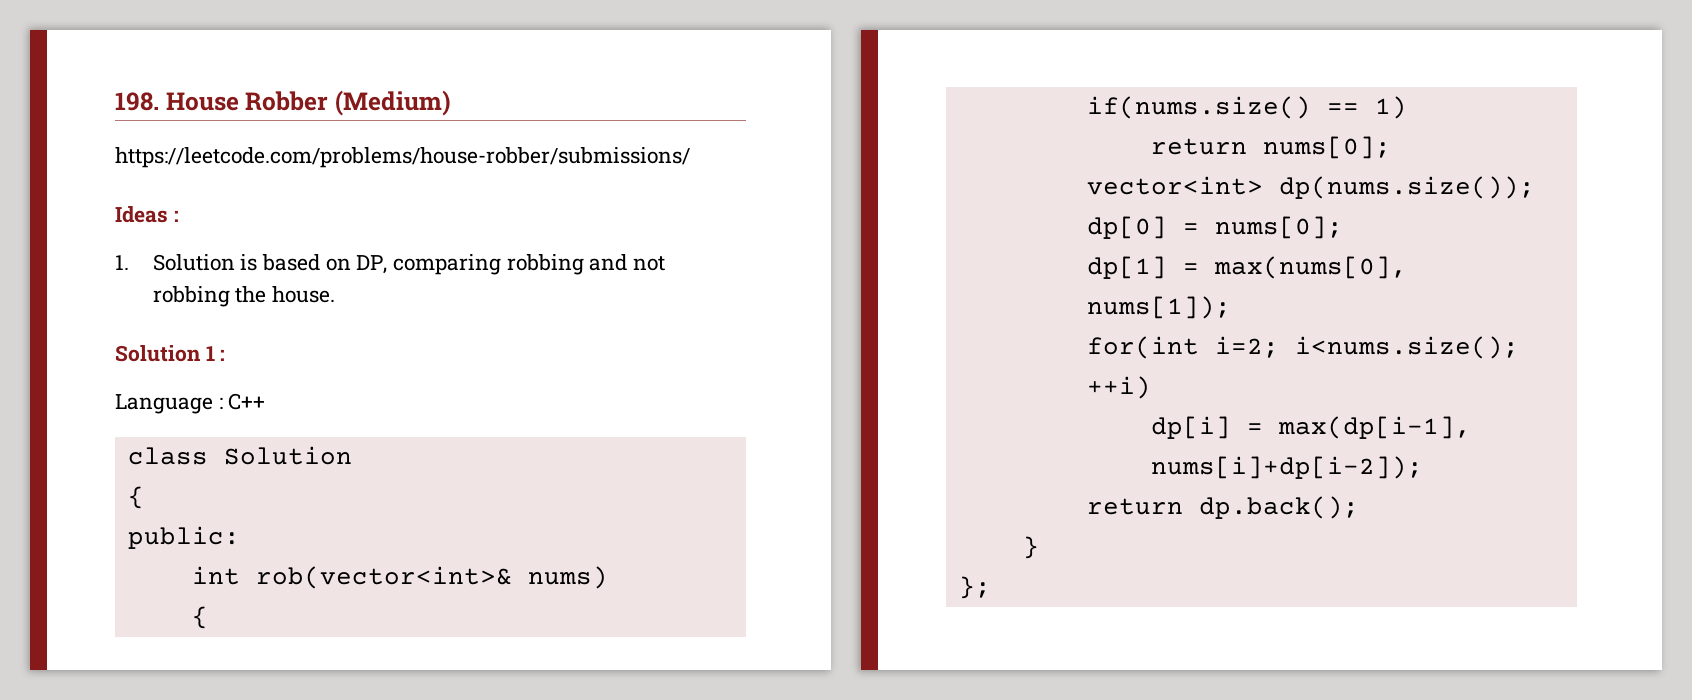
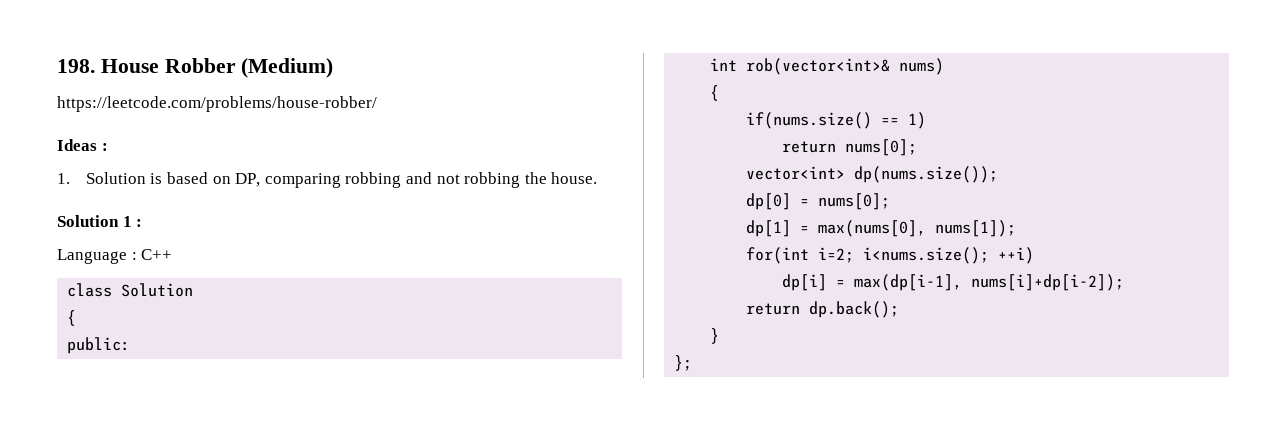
- https://leetcode.com/problems/house-robber/submissions/
+ https://leetcode.com/problems/house-robber/

